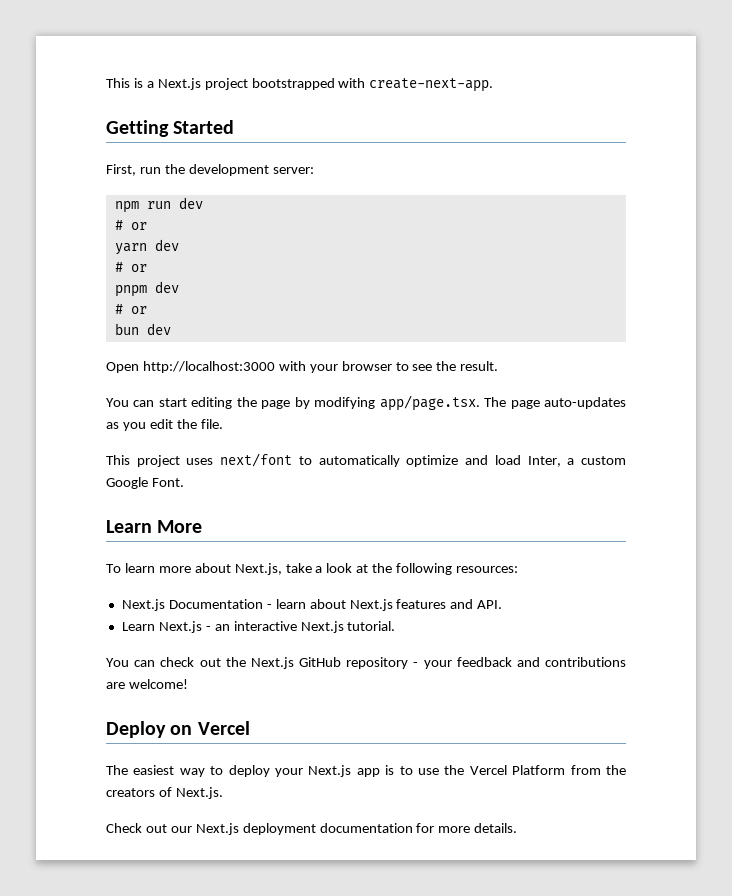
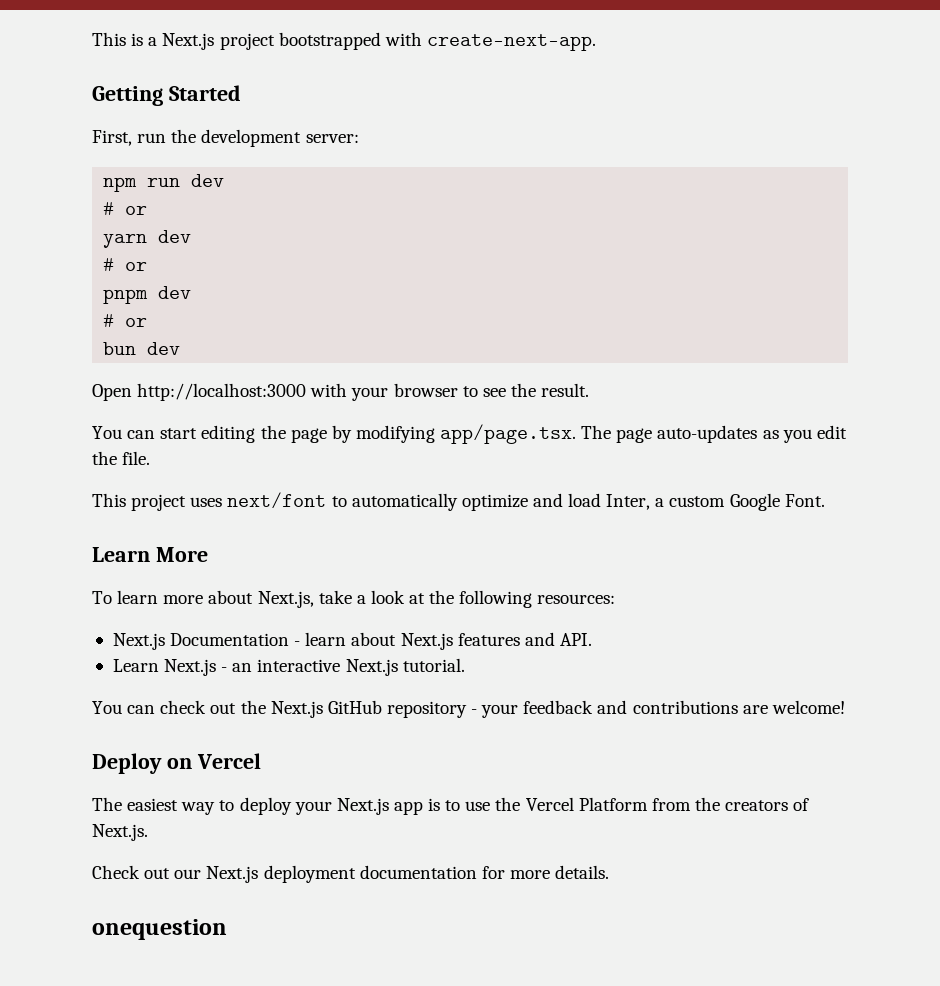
+ onequestion

